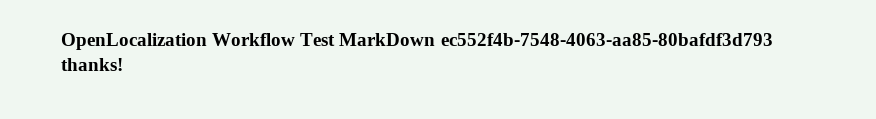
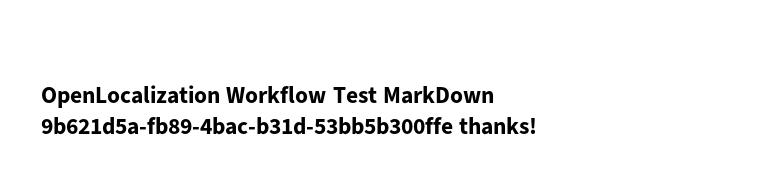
- OpenLocalization Workflow Test MarkDown ec552f4b-7548-4063-aa85-80bafdf3d793 thanks!
+ OpenLocalization Workflow Test MarkDown 9b621d5a-fb89-4bac-b31d-53bb5b300ffe thanks!

